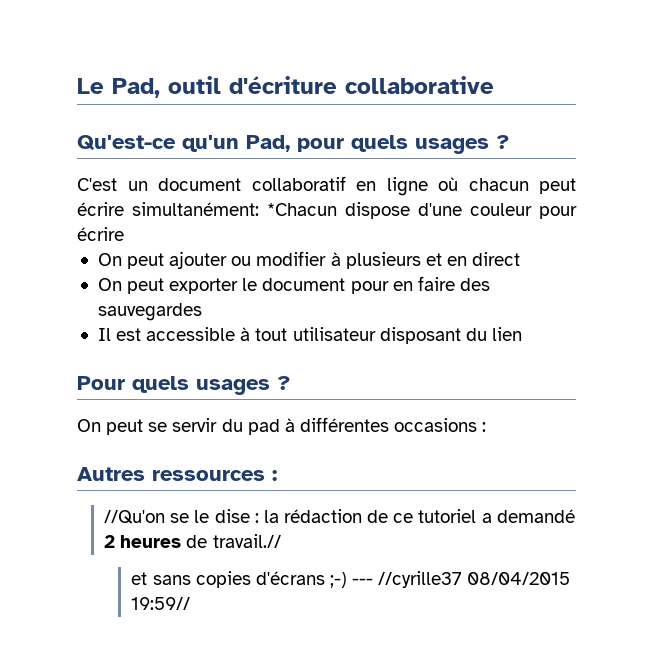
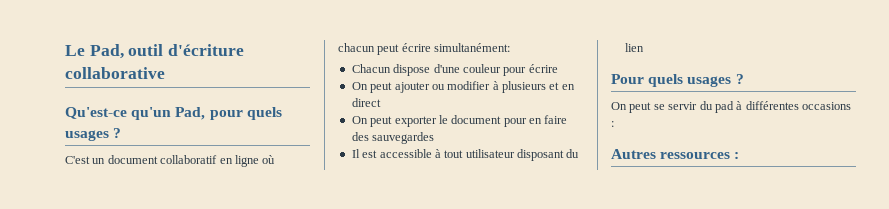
- C'est un document collaboratif en ligne où chacun peut écrire simultanément: *Chacun dispose d'une couleur pour écrire
+ C'est un document collaboratif en ligne où chacun peut écrire simultanément:
+ Chacun dispose d'une couleur pour écrire
- //Qu'on se le dise : la rédaction de ce tutoriel a demandé 2 heures de travail.//
- et sans copies d'écrans ;-) --- //cyrille37 08/04/2015 19:59//

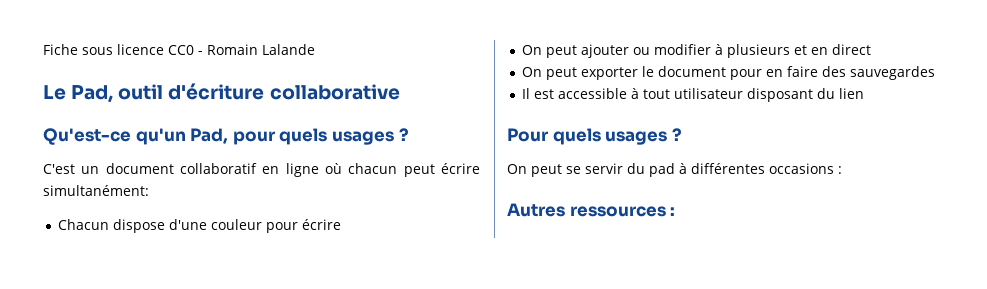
+ Fiche sous licence CC0 - Romain Lalande

